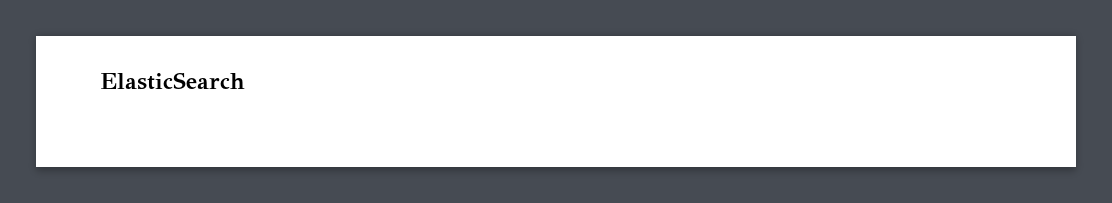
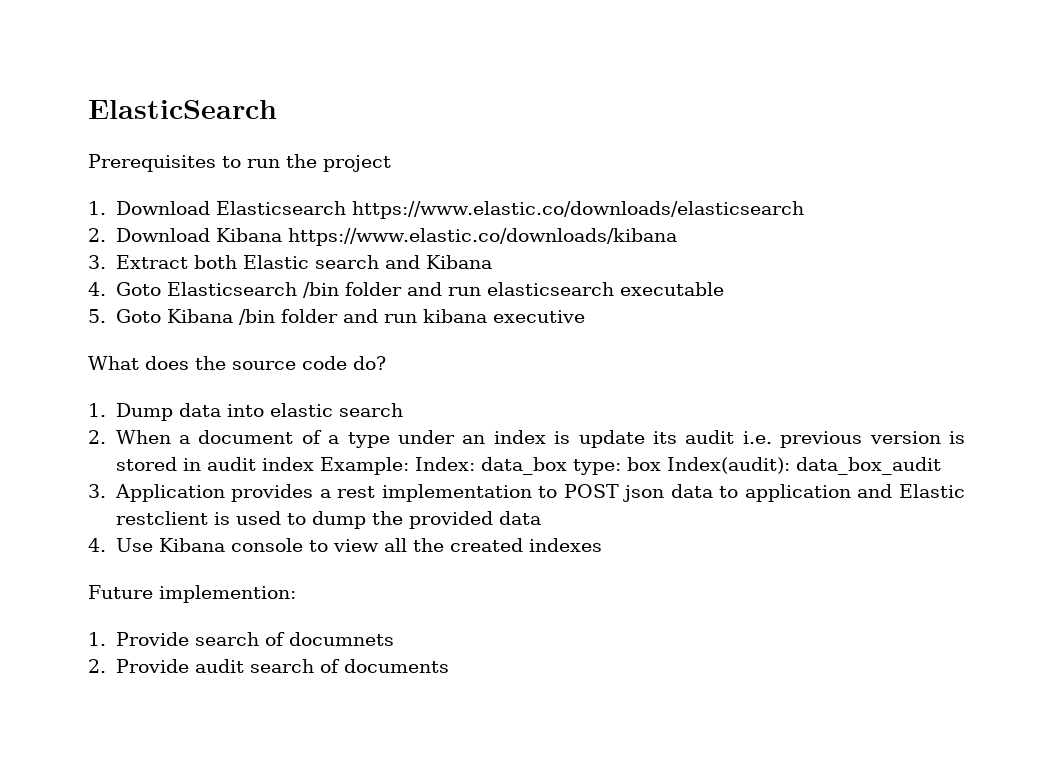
+ Prerequisites to run the project
+ 1. Download Elasticsearch https://www.elastic.co/downloads/elasticsearch
+ 2. Download Kibana https://www.elastic.co/downloads/kibana
+ 3. Extract both Elastic search and Kibana
+ 4. Goto Elasticsearch /bin folder and run elasticsearch executable
+ 5. Goto Kibana /bin folder and run kibana executive
+ What does the source code do?
+ 1. Dump data into elastic search
+ 2. When a document of a type under an index is update its audit i.e. previous version is stored in audit index Example: Index: data_box type: box Index(audit): data_box_audit
+ 3. Application provides a rest implementation to POST json data to application and Elastic restclient is used to dump the provided data
+ 4. Use Kibana console to view all the created indexes
+ Future implemention:
+ 1. Provide search of documnets
+ 2. Provide audit search of documents

